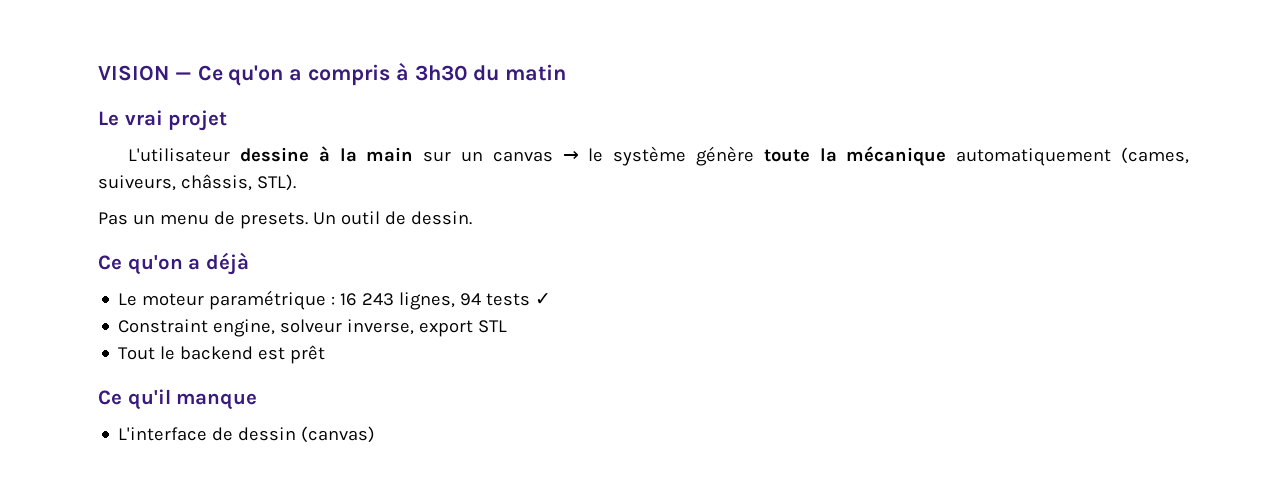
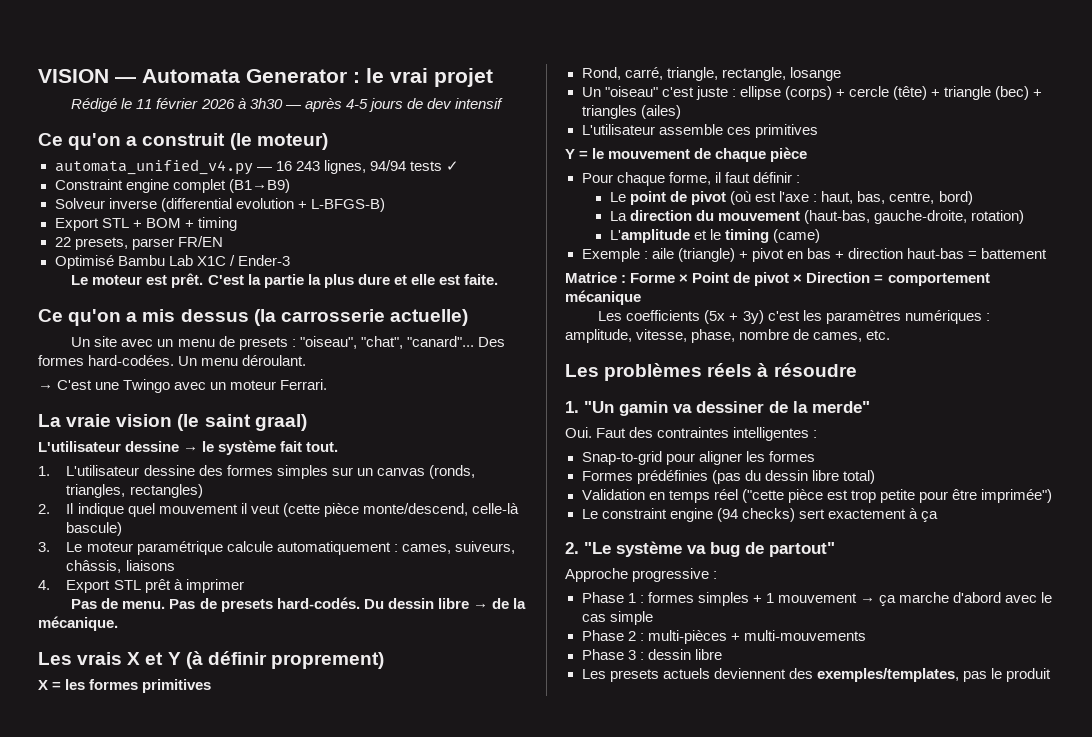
- VISION — Ce qu'on a compris à 3h30 du matin
- Le vrai projet
- L'utilisateur dessine à la main sur un canvas → le système génère toute la mécanique automatiquement (cames, suiveurs, châssis, STL).
- Pas un menu de presets. Un outil de dessin.
- Ce qu'on a déjà
- Le moteur paramétrique : 16 243 lignes, 94 tests ✓
+ VISION — Automata Generator : le vrai projet
+ Rédigé le 11 février 2026 à 3h30 — après 4-5 jours de dev intensif
+ Ce qu'on a construit (le moteur)
+ automata_unified_v4.py — 16 243 lignes, 94/94 tests ✓
- Constraint engine, solveur inverse, export STL
- Tout le backend est prêt
- Ce qu'il manque
- L'interface de dessin (canvas)
+ Constraint engine complet (B1→B9)
+ Solveur inverse (differential evolution + L-BFGS-B)
+ Export STL + BOM + timing
+ 22 presets, parser FR/EN
+ Optimisé Bambu Lab X1C / Ender-3
+ Le moteur est prêt. C'est la partie la plus dure et elle est faite.
+ Ce qu'on a mis dessus (la carrosserie actuelle)
+ Un site avec un menu de presets : "oiseau", "chat", "canard"... Des formes hard-codées. Un menu déroulant.
+ → C'est une Twingo avec un moteur Ferrari.
+ La vraie vision (le saint graal)
+ L'utilisateur dessine → le système fait tout.
+ 1. L'utilisateur dessine des formes simples sur un canvas (ronds, triangles, rectangles)
+ 2. Il indique quel mouvement il veut (cette pièce monte/descend, celle-là bascule)
+ 3. Le moteur paramétrique calcule automatiquement : cames, suiveurs, châssis, liaisons
+ 4. Export STL prêt à imprimer
+ Pas de menu. Pas de presets hard-codés. Du dessin libre → de la mécanique.
+ Les vrais X et Y (à définir proprement)
+ X = les formes primitives
+ Rond, carré, triangle, rectangle, losange
+ Un "oiseau" c'est juste : ellipse (corps) + cercle (tête) + triangle (bec) + triangles (ailes)
+ L'utilisateur assemble ces primitives
+ Y = le mouvement de chaque pièce
+ Pour chaque forme, il faut définir :
+ Le point de pivot (où est l'axe : haut, bas, centre, bord)
+ La direction du mouvement (haut-bas, gauche-droite, rotation)
+ L'amplitude et le timing (came)
+ Exemple : aile (triangle) + pivot en bas + direction haut-bas = battement
+ Matrice : Forme × Point de pivot × Direction = comportement mécanique
+ Les coefficients (5x + 3y) c'est les paramètres numériques : amplitude, vitesse, phase, nombre de cames, etc.
+ Les problèmes réels à résoudre
+ 1. "Un gamin va dessiner de la merde"
+ Oui. Faut des contraintes intelligentes :
+ Snap-to-grid pour aligner les formes
+ Formes prédéfinies (pas du dessin libre total)
+ Validation en temps réel ("cette pièce est trop petite pour être imprimée")
+ Le constraint engine (94 checks) sert exactement à ça
+ 2. "Le système va bug de partout"
+ Approche progressive :
+ Phase 1 : formes simples + 1 mouvement → ça marche d'abord avec le cas simple
+ Phase 2 : multi-pièces + multi-mouvements
+ Phase 3 : dessin libre
+ Les presets actuels deviennent des exemples/templates, pas le produit

